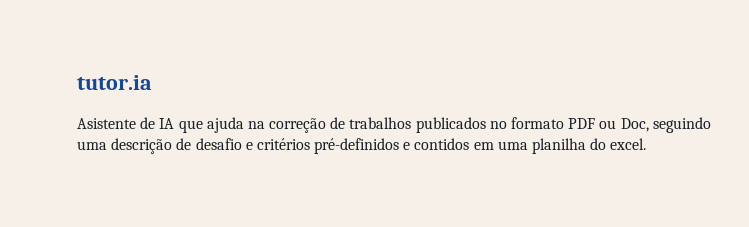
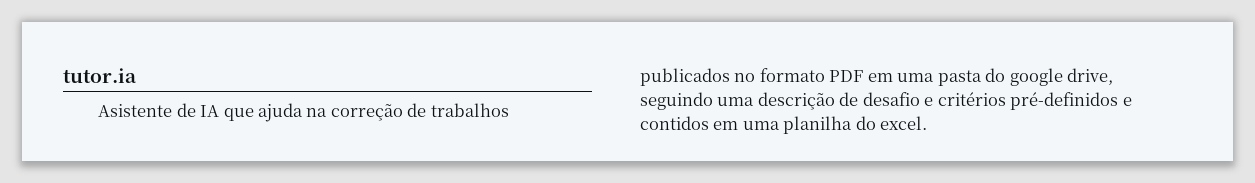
- Asistente de IA que ajuda na correção de trabalhos publicados no formato PDF ou Doc, seguindo uma descrição de desafio e critérios pré-definidos e contidos em uma planilha do excel.
+ Asistente de IA que ajuda na correção de trabalhos publicados no formato PDF em uma pasta do google drive, seguindo uma descrição de desafio e critérios pré-definidos e contidos em uma planilha do excel.

